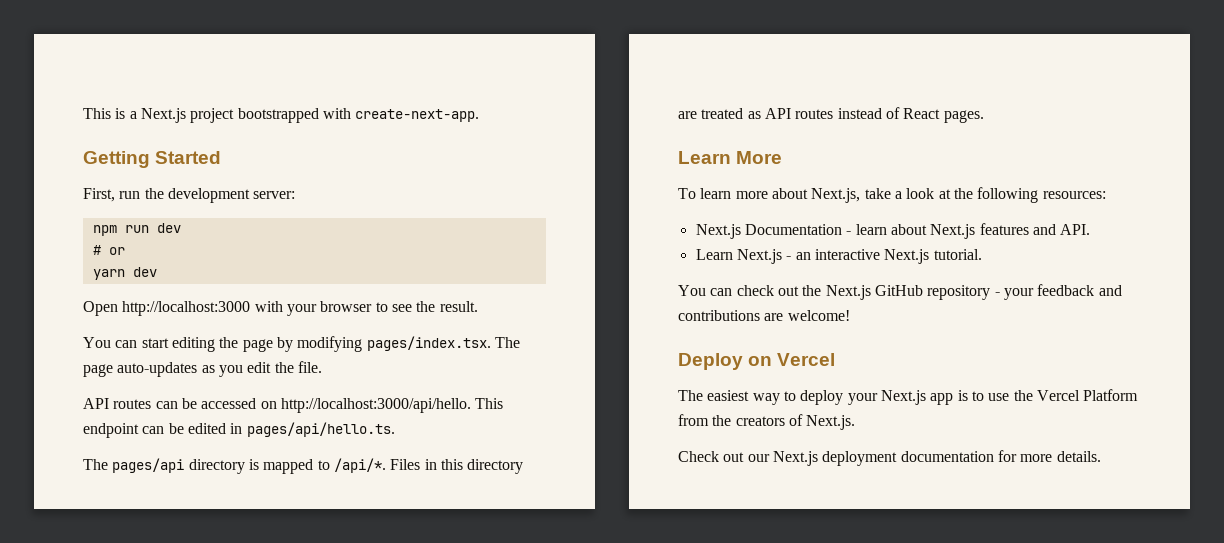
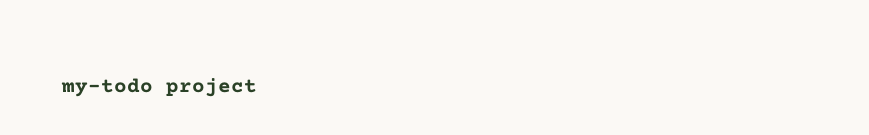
- This is a Next.js project bootstrapped with create-next-app.
- Getting Started
- First, run the development server:
- npm run dev
- # or
- yarn dev
- Open http://localhost:3000 with your browser to see the result.
- You can start editing the page by modifying pages/index.tsx. The page auto-updates as you edit the file.
- API routes can be accessed on http://localhost:3000/api/hello. This endpoint can be edited in pages/api/hello.ts.
- The pages/api directory is mapped to /api/*. Files in this directory are treated as API routes instead of React pages.
- Learn More
- To learn more about Next.js, take a look at the following resources:
- Next.js Documentation - learn about Next.js features and API.
- Learn Next.js - an interactive Next.js tutorial.
- You can check out the Next.js GitHub repository - your feedback and contributions are welcome!
- Deploy on Vercel
- The easiest way to deploy your Next.js app is to use the Vercel Platform from the creators of Next.js.
- Check out our Next.js deployment documentation for more details.
+ my-todo project

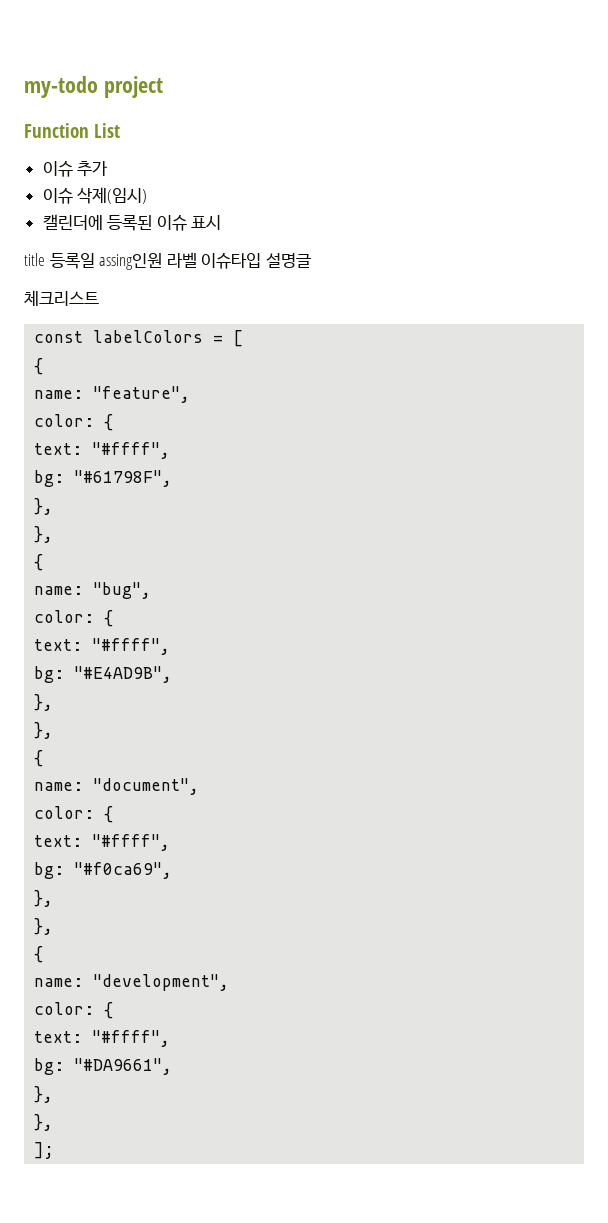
+ Function List
+ 이슈 추가
+ 이슈 삭제(임시)
+ 캘린더에 등록된 이슈 표시
+ title 등록일 assing인원 라벨 이슈타입 설명글
+ 체크리스트
+ const labelColors = [
+ {
+ name: "feature",
+ color: {
+ text: "#ffff",
+ bg: "#61798F",
+ },
+ },
+ {
+ name: "bug",
+ color: {
+ text: "#ffff",
+ bg: "#E4AD9B",
+ },
+ },
+ {
+ name: "document",
+ color: {
+ text: "#ffff",
+ bg: "#f0ca69",
+ },
+ },
+ {
+ name: "development",
+ color: {
+ text: "#ffff",
+ bg: "#DA9661",
+ },
+ },
+ ];

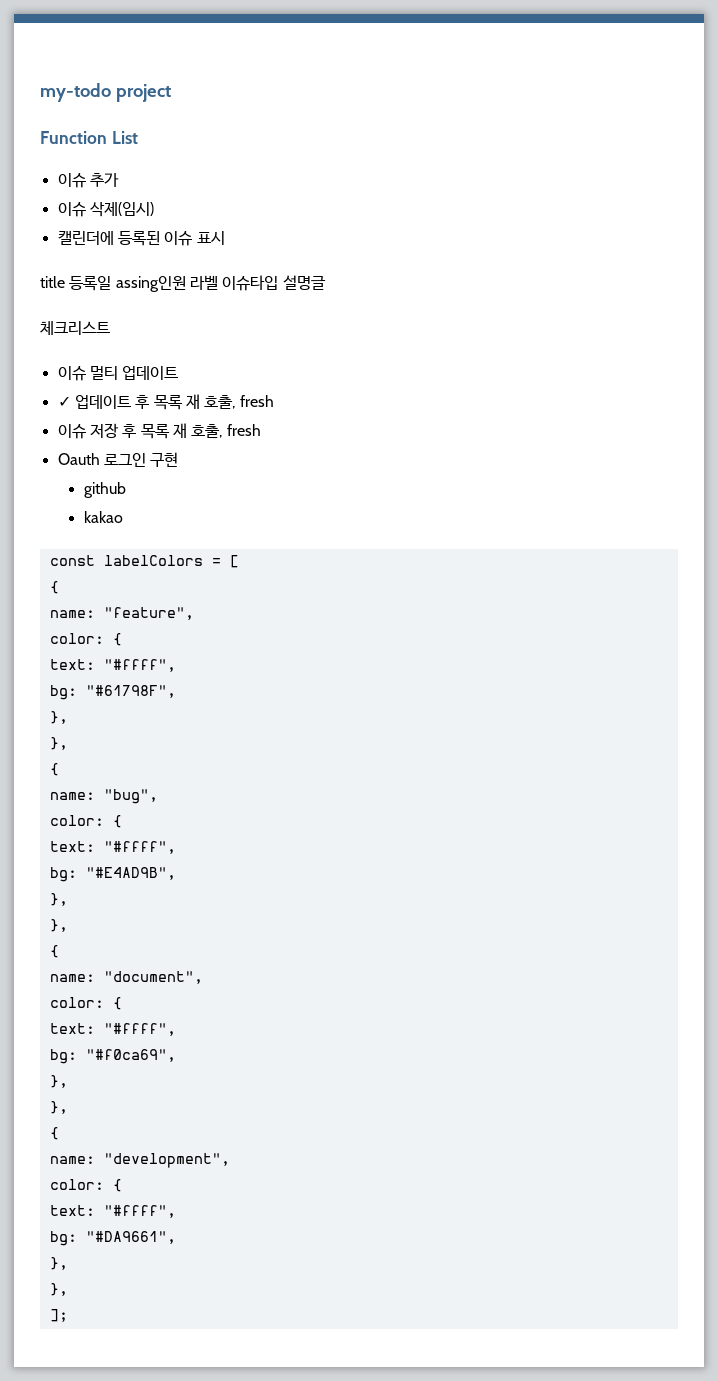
+ 이슈 멀티 업데이트
+ ✓ 업데이트 후 목록 재 호출, fresh
+ 이슈 저장 후 목록 재 호출, fresh
+ Oauth 로그인 구현
+ github
+ kakao

